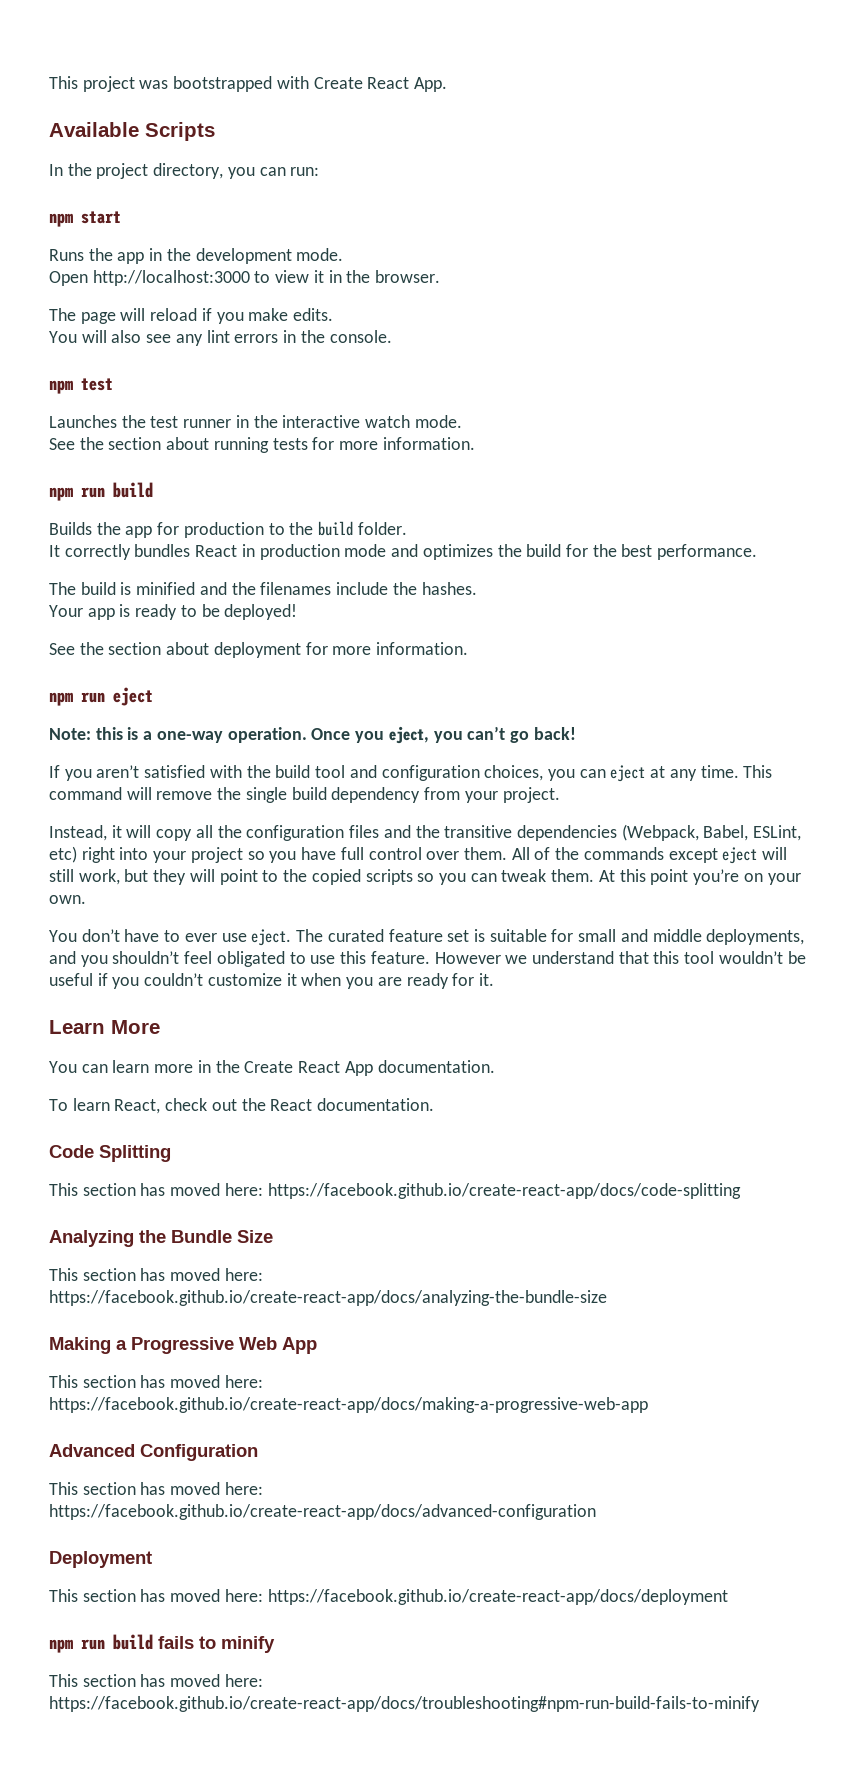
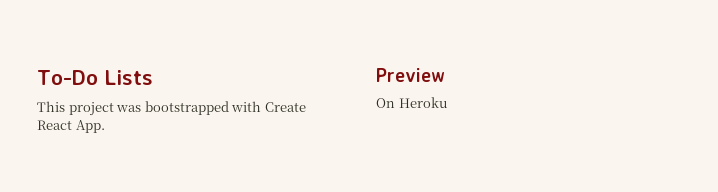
+ To-Do Lists
- Available Scripts
- In the project directory, you can run:
- npm start
- Runs the app in the development mode.
- Open http://localhost:3000 to view it in the browser.
- The page will reload if you make edits.
- You will also see any lint errors in the console.
- npm test
- Launches the test runner in the interactive watch mode.
- See the section about running tests for more information.
- npm run build
- Builds the app for production to the build folder.
- It correctly bundles React in production mode and optimizes the build for the best performance.
- The build is minified and the filenames include the hashes.
- Your app is ready to be deployed!
- See the section about deployment for more information.
- npm run eject
- Note: this is a one-way operation. Once you eject, you can’t go back!
- If you aren’t satisfied with the build tool and configuration choices, you can eject at any time. This command will remove the single build dependency from your project.
- Instead, it will copy all the configuration files and the transitive dependencies (Webpack, Babel, ESLint, etc) right into your project so you have full control over them. All of the commands except eject will still work, but they will point to the copied scripts so you can tweak them. At this point you’re on your own.
- You don’t have to ever use eject. The curated feature set is suitable for small and middle deployments, and you shouldn’t feel obligated to use this feature. However we understand that this tool wouldn’t be useful if you couldn’t customize it when you are ready for it.
- Learn More
- You can learn more in the Create React App documentation.
- To learn React, check out the React documentation.
- Code Splitting
- This section has moved here: https://facebook.github.io/create-react-app/docs/code-splitting
- Analyzing the Bundle Size
- This section has moved here: https://facebook.github.io/create-react-app/docs/analyzing-the-bundle-size
- Making a Progressive Web App
- This section has moved here: https://facebook.github.io/create-react-app/docs/making-a-progressive-web-app
- Advanced Configuration
- This section has moved here: https://facebook.github.io/create-react-app/docs/advanced-configuration
- Deployment
- This section has moved here: https://facebook.github.io/create-react-app/docs/deployment
- npm run build fails to minify
- This section has moved here: https://facebook.github.io/create-react-app/docs/troubleshooting#npm-run-build-fails-to-minify
+ Preview
+ On Heroku

